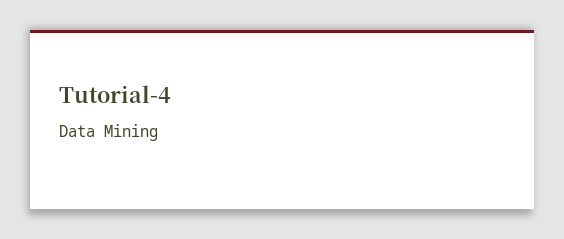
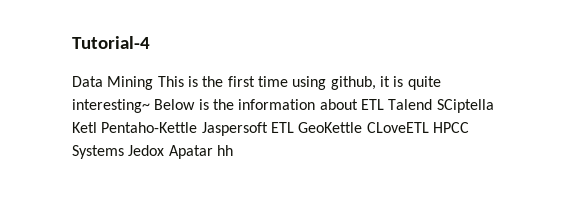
- Data Mining
+ Data Mining This is the first time using github, it is quite interesting~ Below is the information about ETL Talend SCiptella Ketl Pentaho-Kettle Jaspersoft ETL GeoKettle CLoveETL HPCC Systems Jedox Apatar hh

